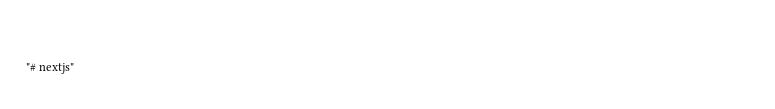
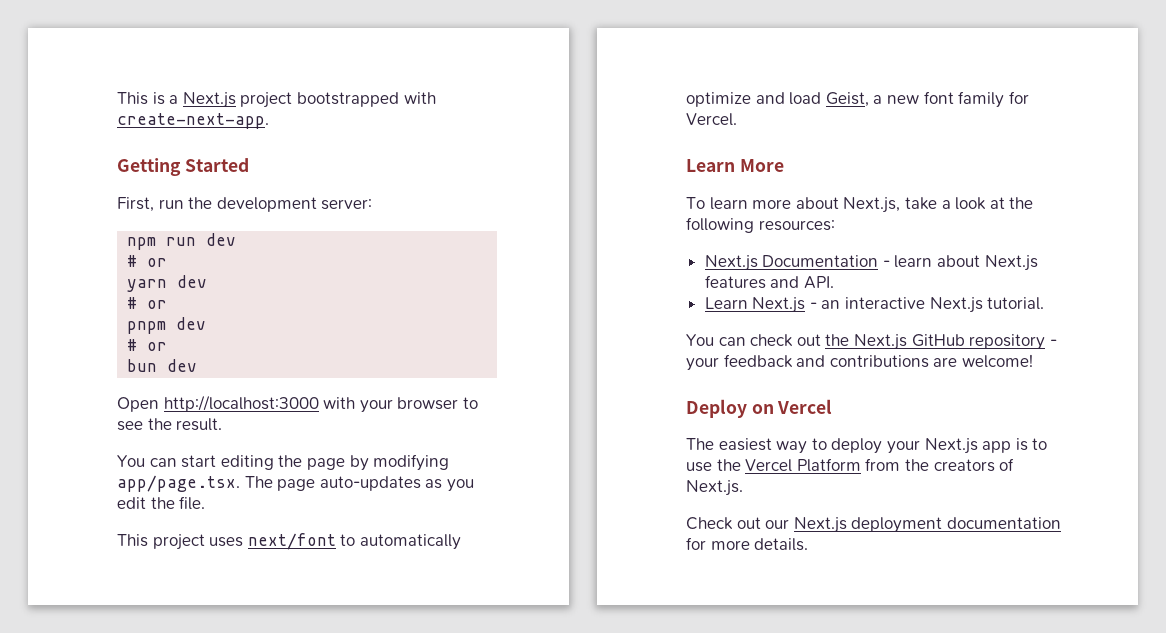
- "# nextjs"
+ This is a Next.js project bootstrapped with create-next-app.
+ Getting Started
+ First, run the development server:
+ npm run dev
+ # or
+ yarn dev
+ # or
+ pnpm dev
+ # or
+ bun dev
+ Open http://localhost:3000 with your browser to see the result.
+ You can start editing the page by modifying app/page.tsx. The page auto-updates as you edit the file.
+ This project uses next/font to automatically optimize and load Geist, a new font family for Vercel.
+ Learn More
+ To learn more about Next.js, take a look at the following resources:
+ Next.js Documentation - learn about Next.js features and API.
+ Learn Next.js - an interactive Next.js tutorial.
+ You can check out the Next.js GitHub repository - your feedback and contributions are welcome!
+ Deploy on Vercel
+ The easiest way to deploy your Next.js app is to use the Vercel Platform from the creators of Next.js.
+ Check out our Next.js deployment documentation for more details.

